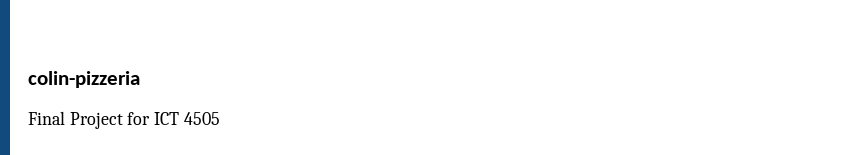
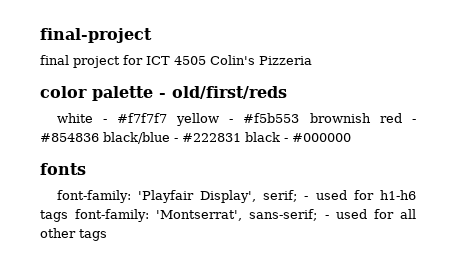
- colin-pizzeria
- Final Project for ICT 4505
+ final-project
+ final project for ICT 4505 Colin's Pizzeria
+ color palette - old/first/reds
+ white - #f7f7f7 yellow - #f5b553 brownish red - #854836 black/blue - #222831 black - #000000
+ fonts
+ font-family: 'Playfair Display', serif; - used for h1-h6 tags font-family: 'Montserrat', sans-serif; - used for all other tags

